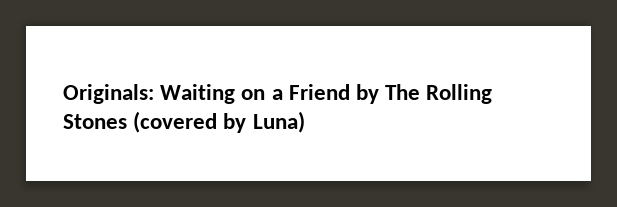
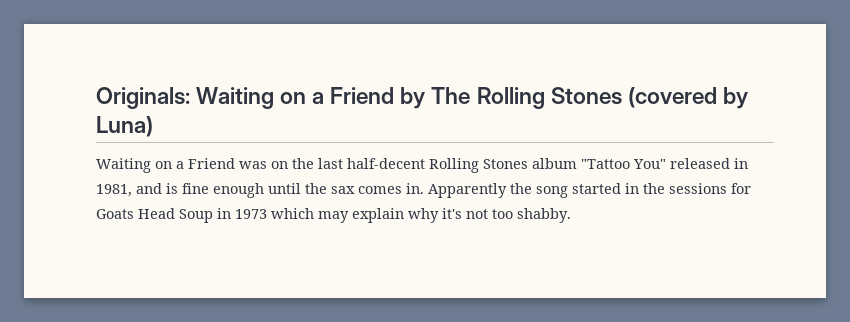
+ Waiting on a Friend was on the last half-decent Rolling Stones album "Tattoo You" released in 1981, and is fine enough until the sax comes in. Apparently the song started in the sessions for Goats Head Soup in 1973 which may explain why it's not too shabby.

